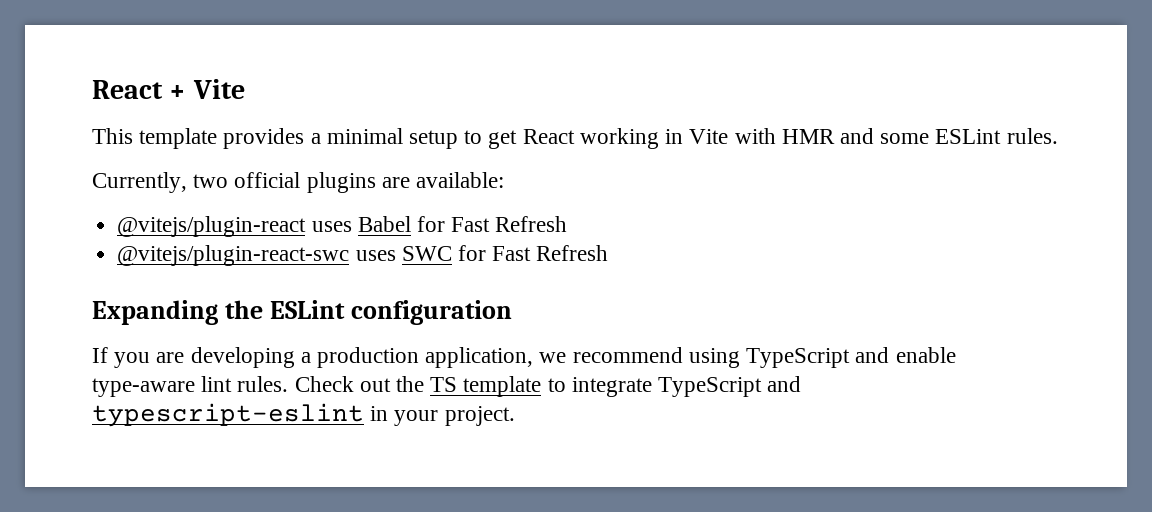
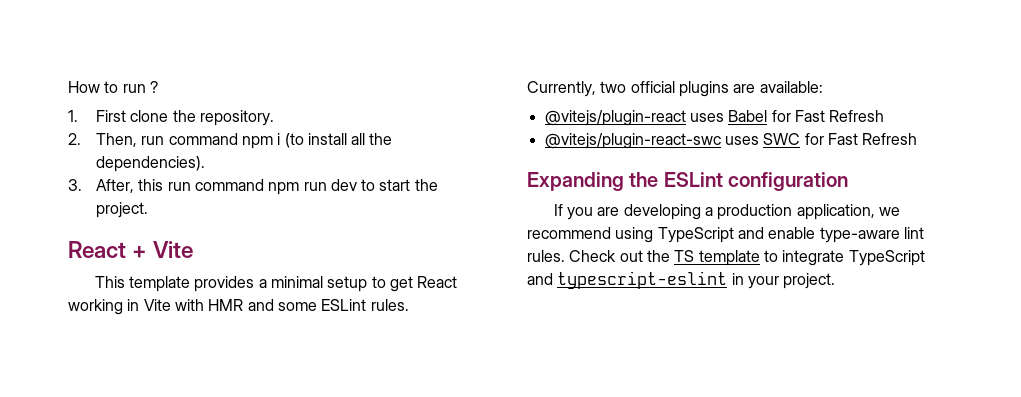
+ How to run ?
+ 1. First clone the repository.
+ 2. Then, run command npm i (to install all the dependencies).
+ 3. After, this run command npm run dev to start the project.

